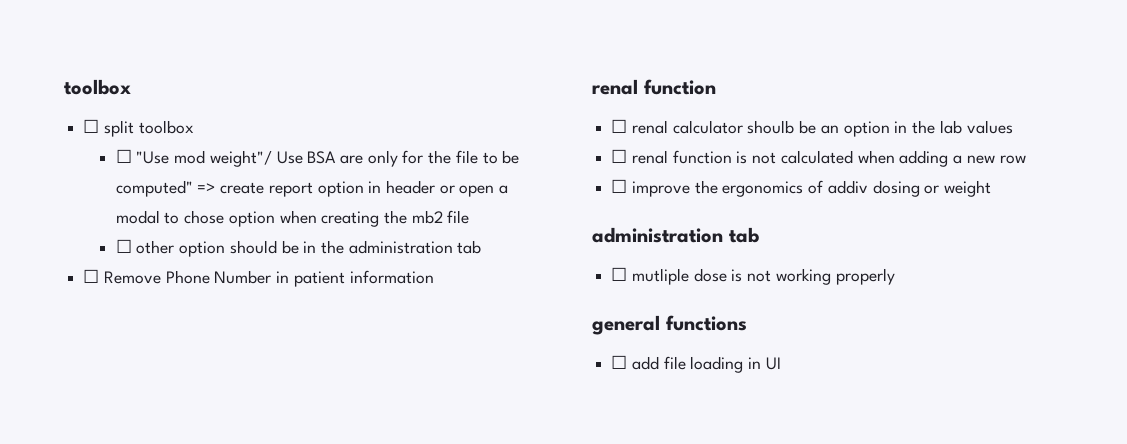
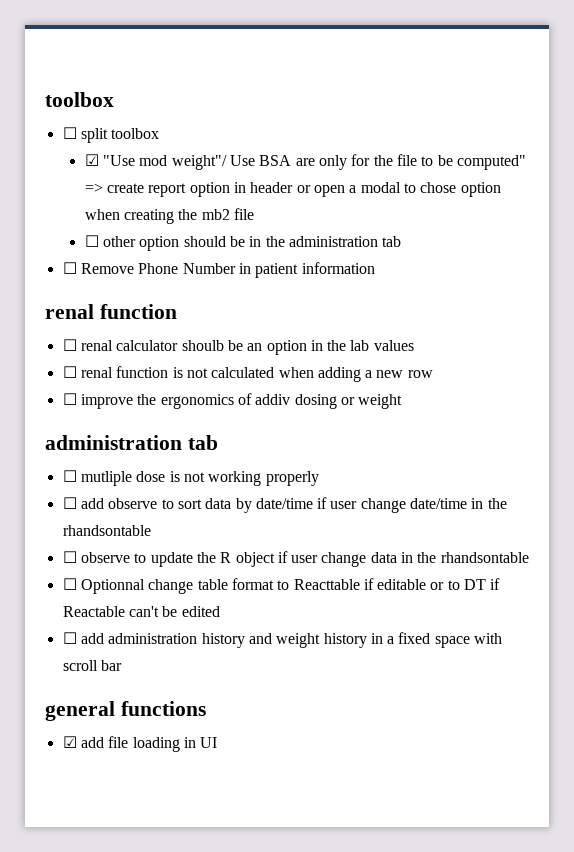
- ☐ "Use mod weight"/ Use BSA are only for the file to be computed" => create report option in header or open a modal to chose option when creating the mb2 file
+ ☑ "Use mod weight"/ Use BSA are only for the file to be computed" => create report option in header or open a modal to chose option when creating the mb2 file
+ ☐ add observe to sort data by date/time if user change date/time in the rhandsontable
+ ☐ observe to update the R object if user change data in the rhandsontable
+ ☐ Optionnal change table format to Reacttable if editable or to DT if Reactable can't be edited
+ ☐ add administration history and weight history in a fixed space with scroll bar
- ☐ add file loading in UI
+ ☑ add file loading in UI

